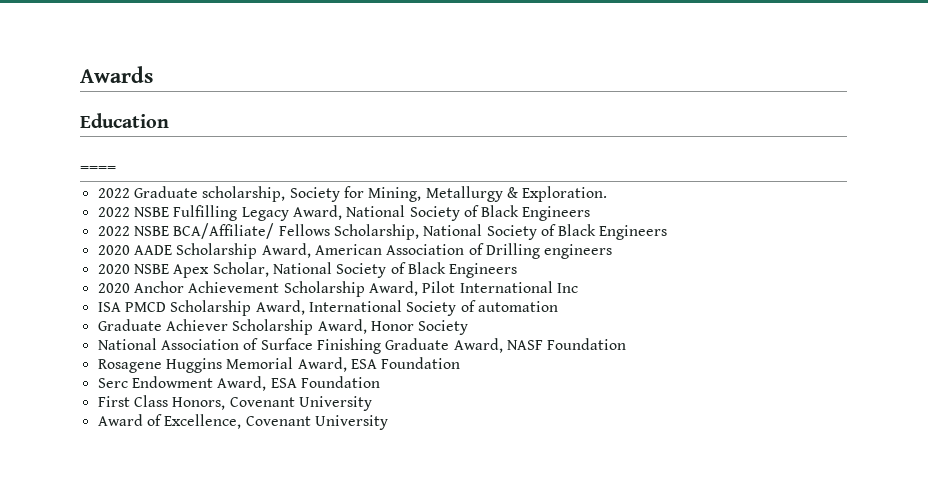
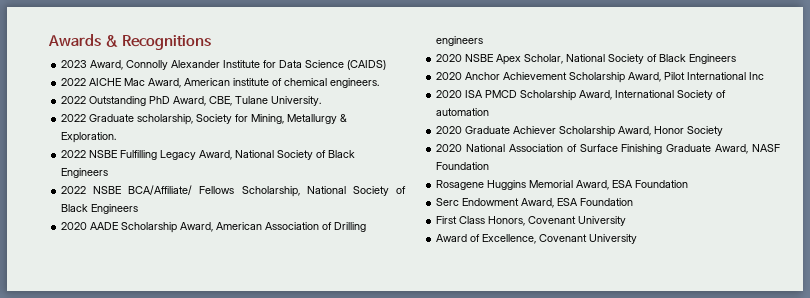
- Awards
- Education
- ====
+ Awards & Recognitions
+ 2023 Award, Connolly Alexander Institute for Data Science (CAIDS)
+ 2022 AICHE Mac Award, American institute of chemical engineers.
+ 2022 Outstanding PhD Award, CBE, Tulane University.
- ISA PMCD Scholarship Award, International Society of automation
+ 2020 ISA PMCD Scholarship Award, International Society of automation
- Graduate Achiever Scholarship Award, Honor Society
+ 2020 Graduate Achiever Scholarship Award, Honor Society
- National Association of Surface Finishing Graduate Award, NASF Foundation
+ 2020 National Association of Surface Finishing Graduate Award, NASF Foundation

